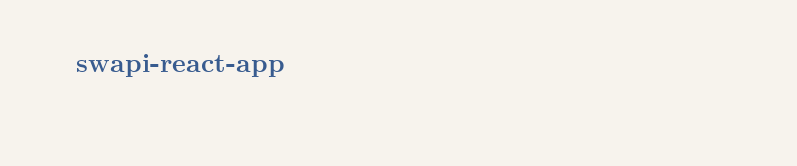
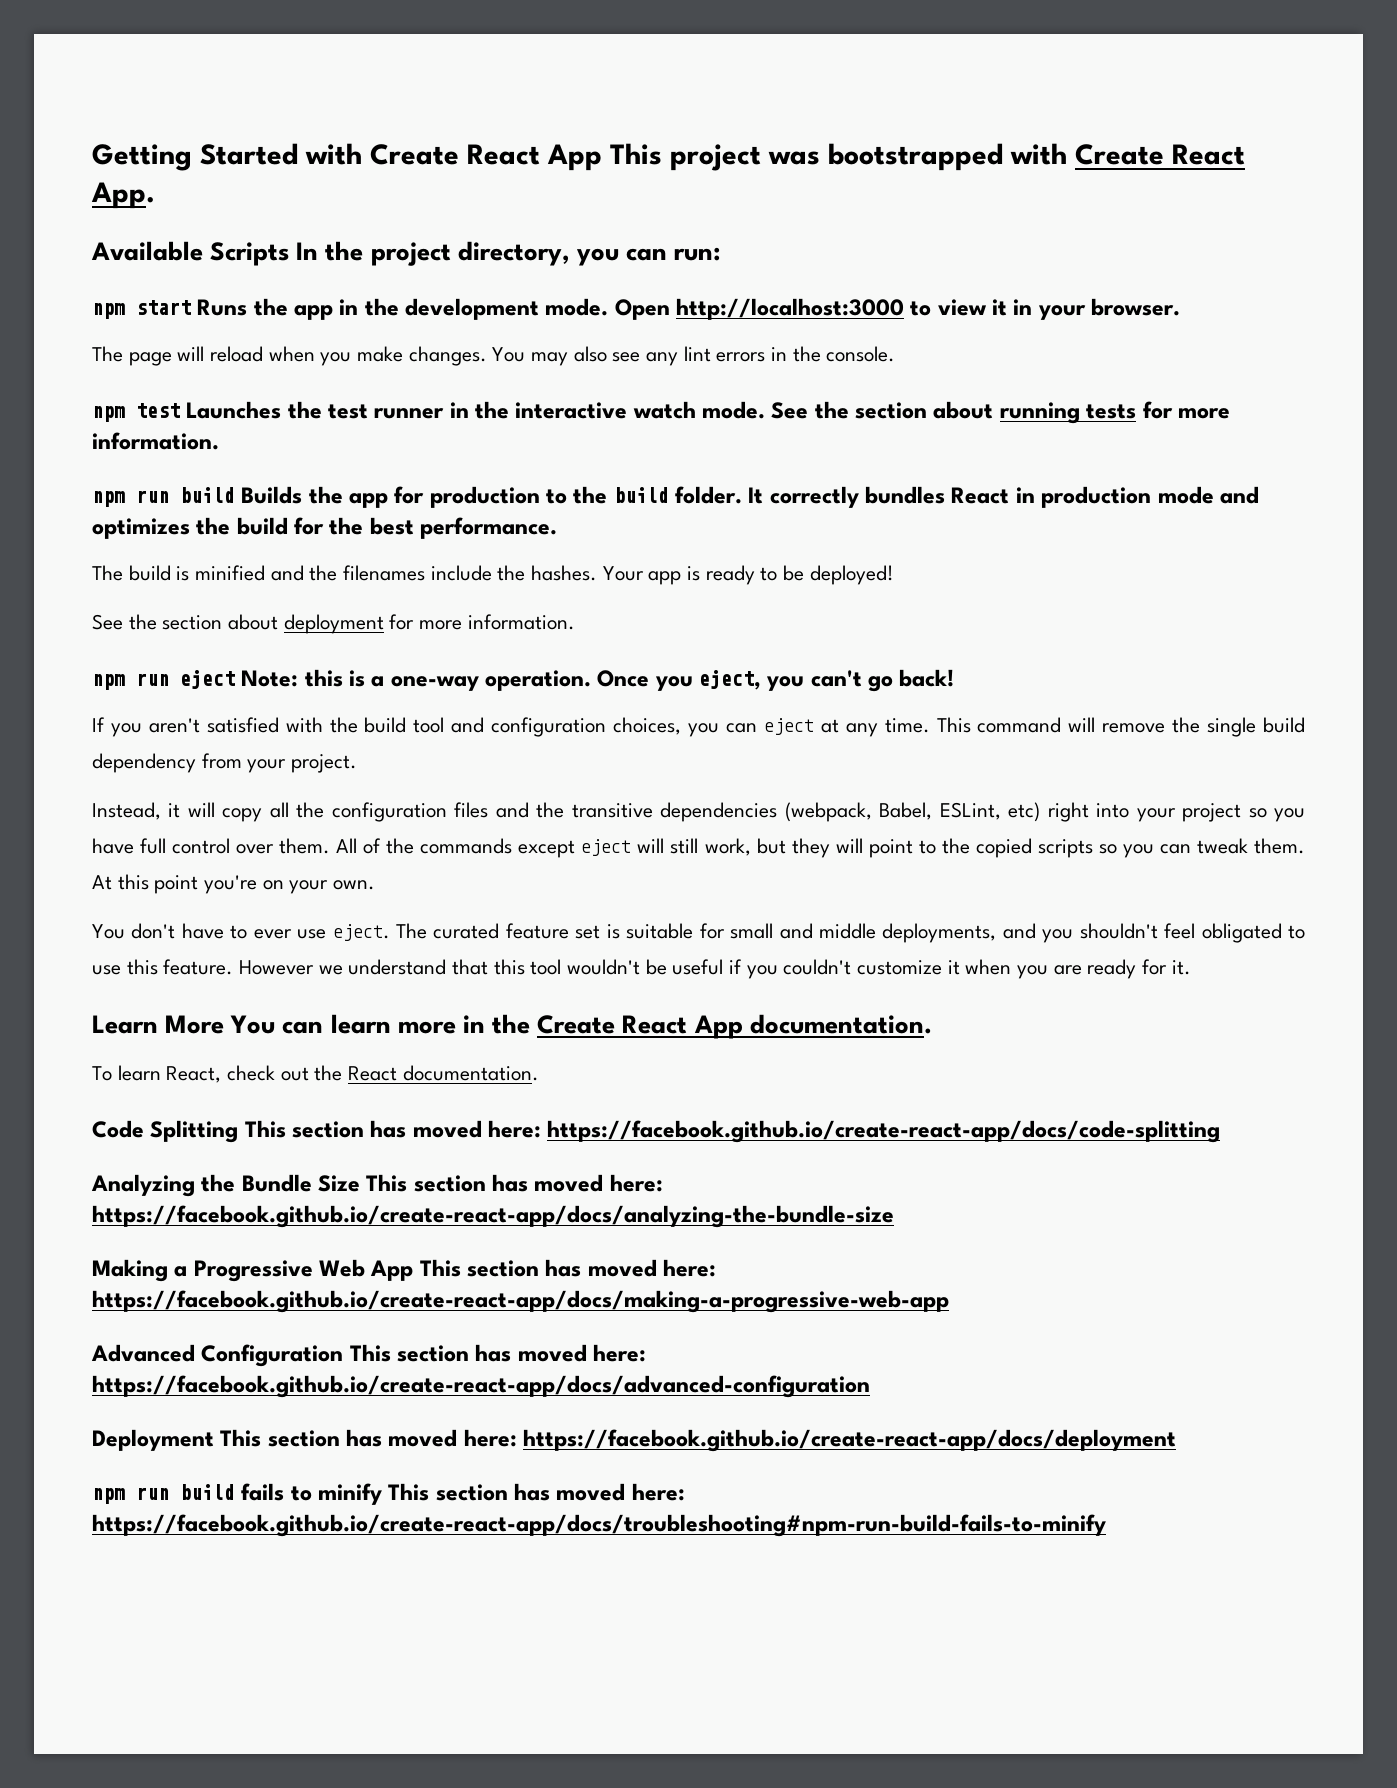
- swapi-react-app
+ Getting Started with Create React App This project was bootstrapped with Create React App.
+ Available Scripts In the project directory, you can run:
+ npm start Runs the app in the development mode. Open http://localhost:3000 to view it in your browser.
+ The page will reload when you make changes. You may also see any lint errors in the console.
+ npm test Launches the test runner in the interactive watch mode. See the section about running tests for more information.
+ npm run build Builds the app for production to the build folder. It correctly bundles React in production mode and optimizes the build for the best performance.
+ The build is minified and the filenames include the hashes. Your app is ready to be deployed!
+ See the section about deployment for more information.
+ npm run eject Note: this is a one-way operation. Once you eject, you can't go back!
+ If you aren't satisfied with the build tool and configuration choices, you can eject at any time. This command will remove the single build dependency from your project.
+ Instead, it will copy all the configuration files and the transitive dependencies (webpack, Babel, ESLint, etc) right into your project so you have full control over them. All of the commands except eject will still work, but they will point to the copied scripts so you can tweak them. At this point you're on your own.
+ You don't have to ever use eject. The curated feature set is suitable for small and middle deployments, and you shouldn't feel obligated to use this feature. However we understand that this tool wouldn't be useful if you couldn't customize it when you are ready for it.
+ Learn More You can learn more in the Create React App documentation.
+ To learn React, check out the React documentation.
+ Code Splitting This section has moved here: https://facebook.github.io/create-react-app/docs/code-splitting
+ Analyzing the Bundle Size This section has moved here: https://facebook.github.io/create-react-app/docs/analyzing-the-bundle-size
+ Making a Progressive Web App This section has moved here: https://facebook.github.io/create-react-app/docs/making-a-progressive-web-app
+ Advanced Configuration This section has moved here: https://facebook.github.io/create-react-app/docs/advanced-configuration
+ Deployment This section has moved here: https://facebook.github.io/create-react-app/docs/deployment
+ npm run build fails to minify This section has moved here: https://facebook.github.io/create-react-app/docs/troubleshooting#npm-run-build-fails-to-minify

